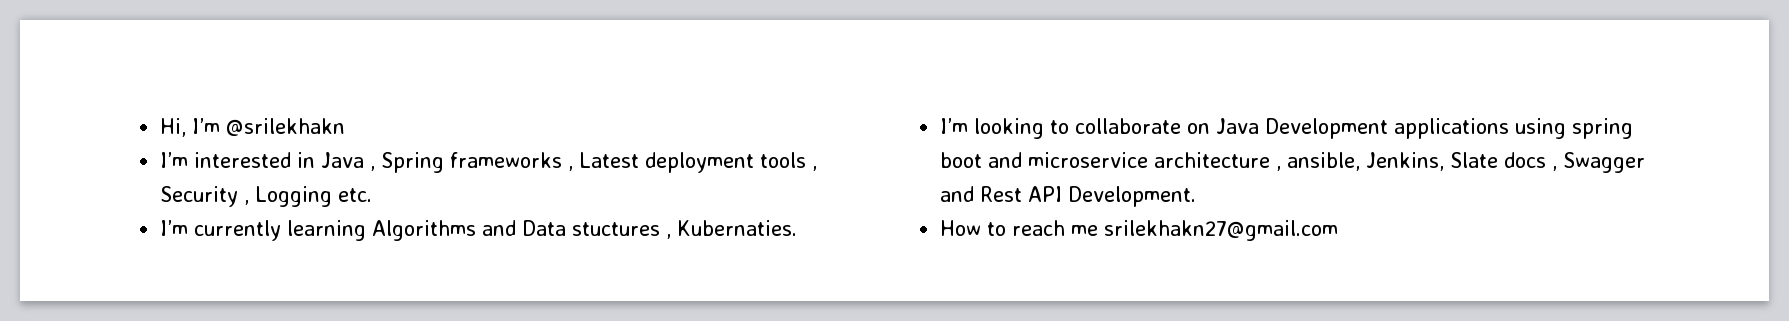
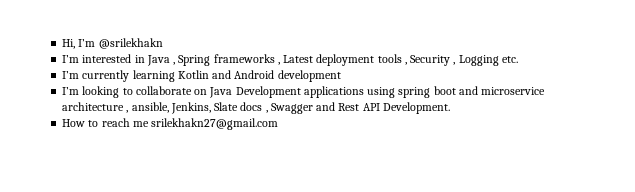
- I’m currently learning Algorithms and Data stuctures , Kubernaties.
+ I’m currently learning Kotlin and Android development

